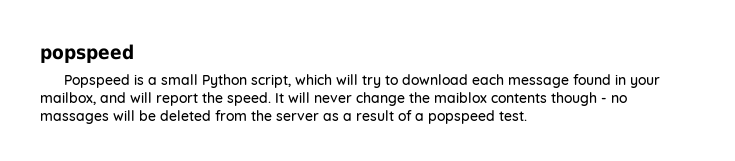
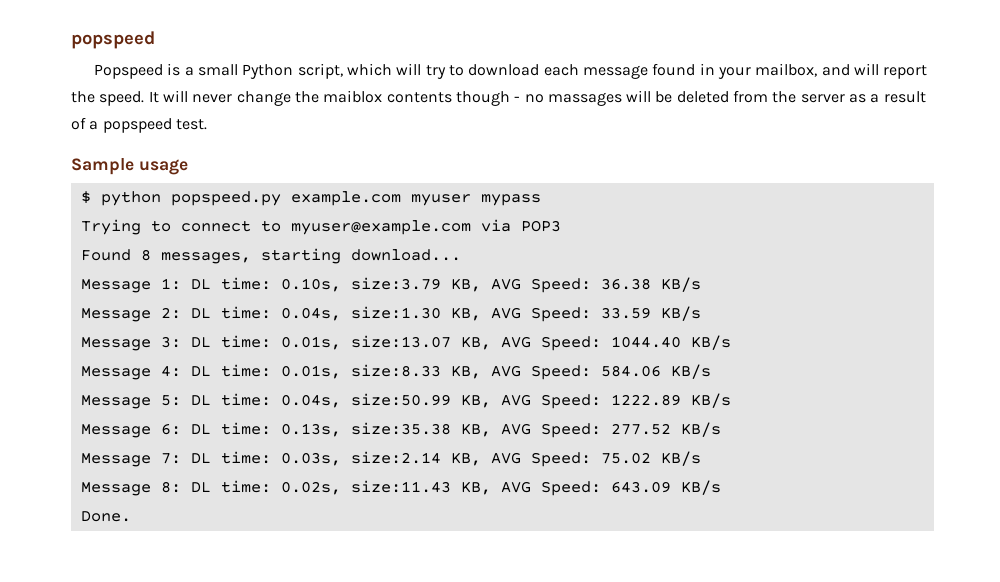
+ Sample usage
+ $ python popspeed.py example.com myuser mypass
+ Trying to connect to myuser@example.com via POP3
+ Found 8 messages, starting download...
+ Message 1: DL time: 0.10s, size:3.79 KB, AVG Speed: 36.38 KB/s
+ Message 2: DL time: 0.04s, size:1.30 KB, AVG Speed: 33.59 KB/s
+ Message 3: DL time: 0.01s, size:13.07 KB, AVG Speed: 1044.40 KB/s
+ Message 4: DL time: 0.01s, size:8.33 KB, AVG Speed: 584.06 KB/s
+ Message 5: DL time: 0.04s, size:50.99 KB, AVG Speed: 1222.89 KB/s
+ Message 6: DL time: 0.13s, size:35.38 KB, AVG Speed: 277.52 KB/s
+ Message 7: DL time: 0.03s, size:2.14 KB, AVG Speed: 75.02 KB/s
+ Message 8: DL time: 0.02s, size:11.43 KB, AVG Speed: 643.09 KB/s
+ Done.

